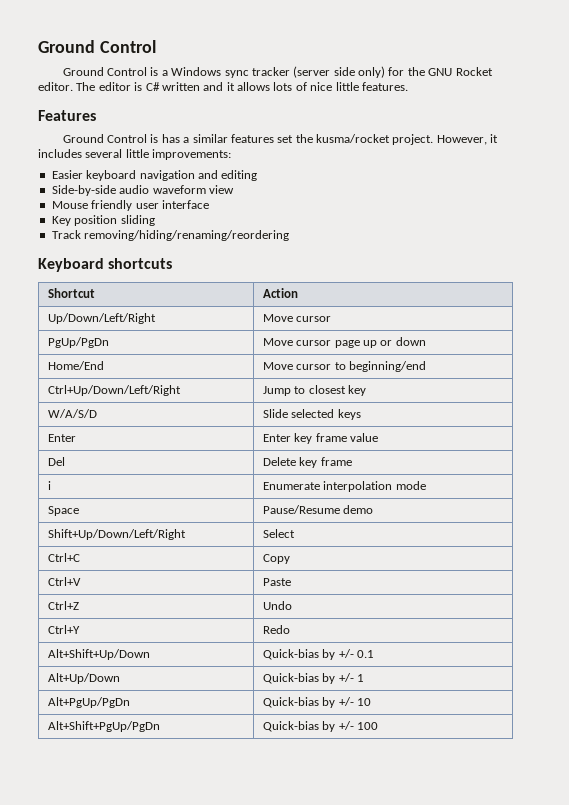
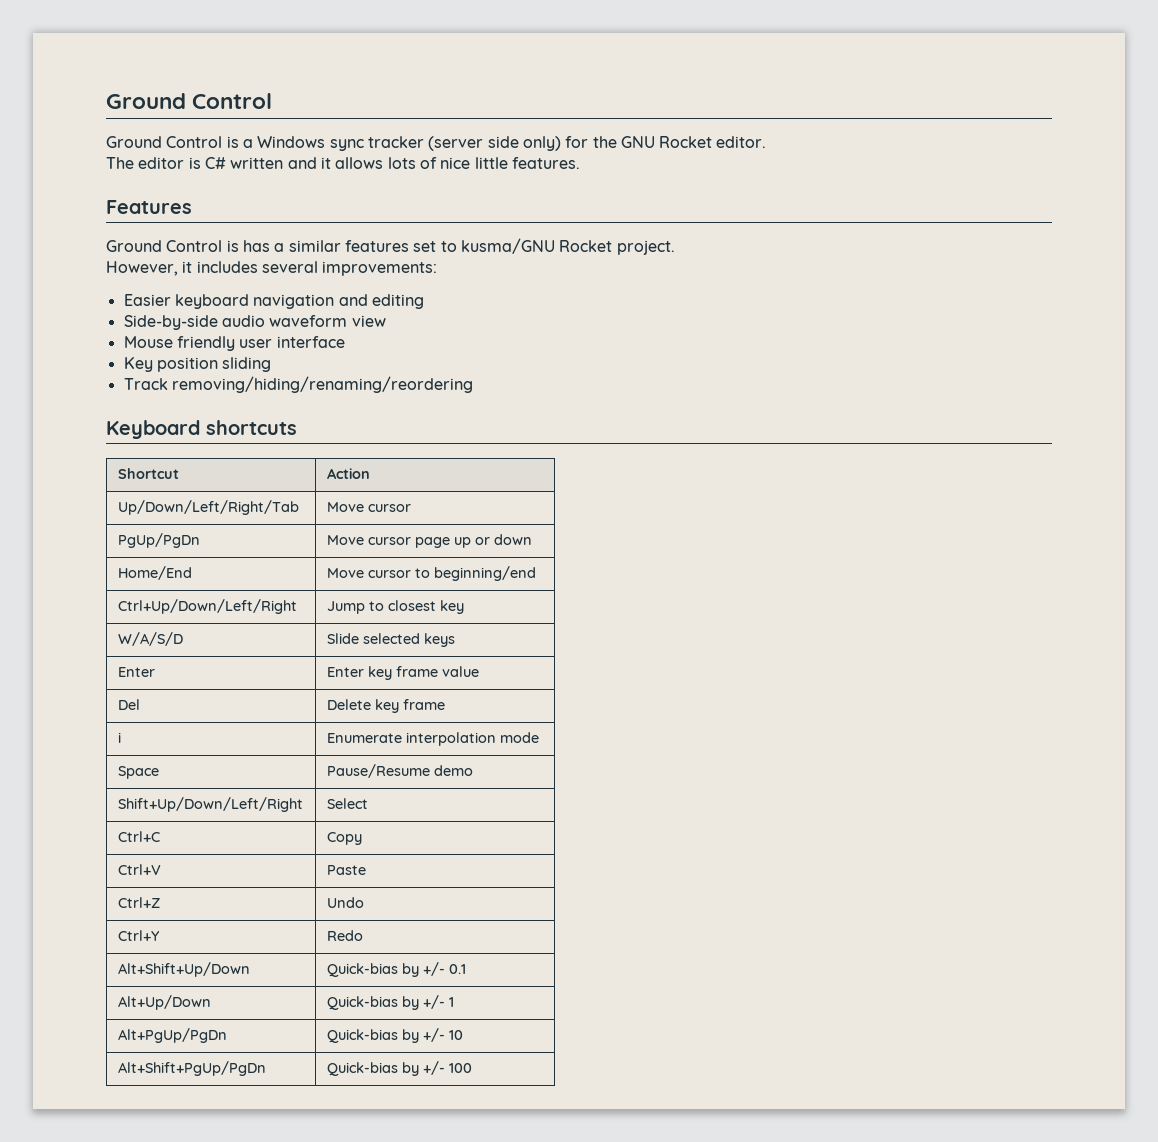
- Ground Control is a Windows sync tracker (server side only) for the GNU Rocket editor. The editor is C# written and it allows lots of nice little features.
+ Ground Control is a Windows sync tracker (server side only) for the GNU Rocket editor.
+ The editor is C# written and it allows lots of nice little features.
- Ground Control is has a similar features set the kusma/rocket project. However, it includes several little improvements:
+ Ground Control is has a similar features set to kusma/GNU Rocket project.
+ However, it includes several improvements:
- Up/Down/Left/Right | Move cursor
+ Up/Down/Left/Right/Tab | Move cursor

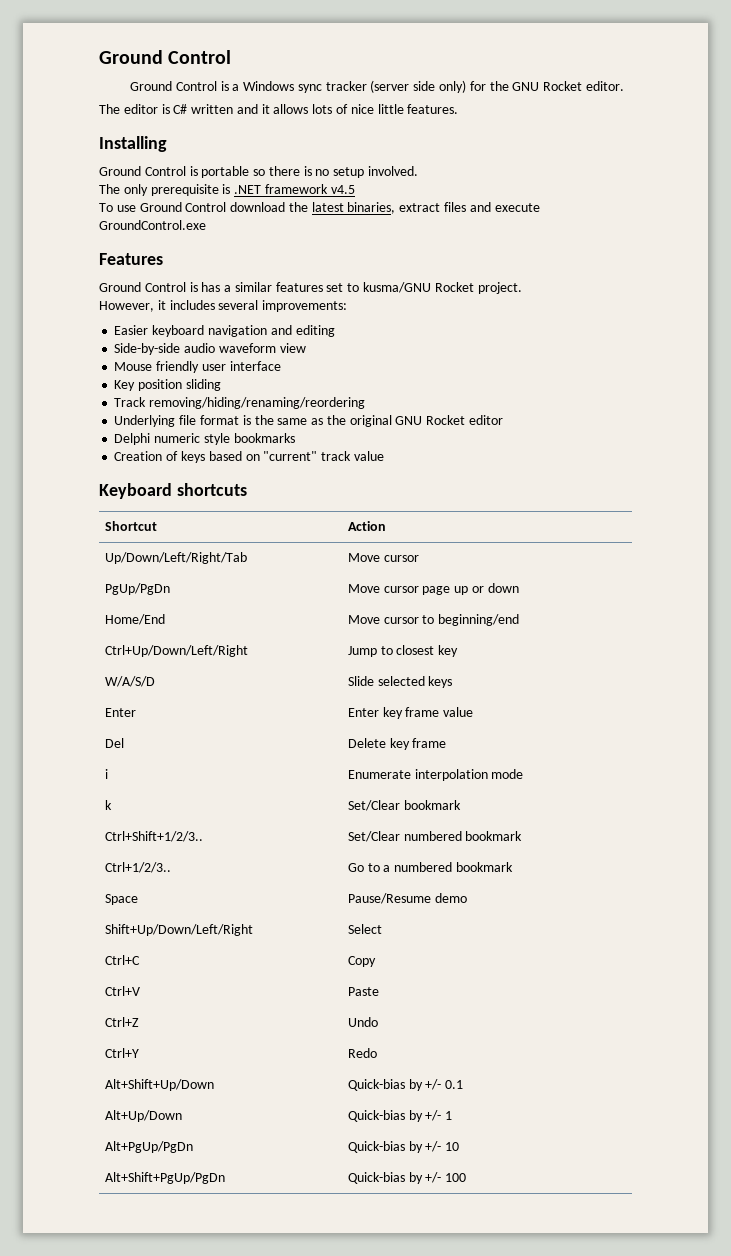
+ Installing
+ Ground Control is portable so there is no setup involved.
+ The only prerequisite is .NET framework v4.5
+ To use Ground Control download the latest binaries, extract files and execute GroundControl.exe
+ Underlying file format is the same as the original GNU Rocket editor
+ Delphi numeric style bookmarks
+ Creation of keys based on "current" track value
+ k | Set/Clear bookmark
+ Ctrl+Shift+1/2/3.. | Set/Clear numbered bookmark
+ Ctrl+1/2/3.. | Go to a numbered bookmark

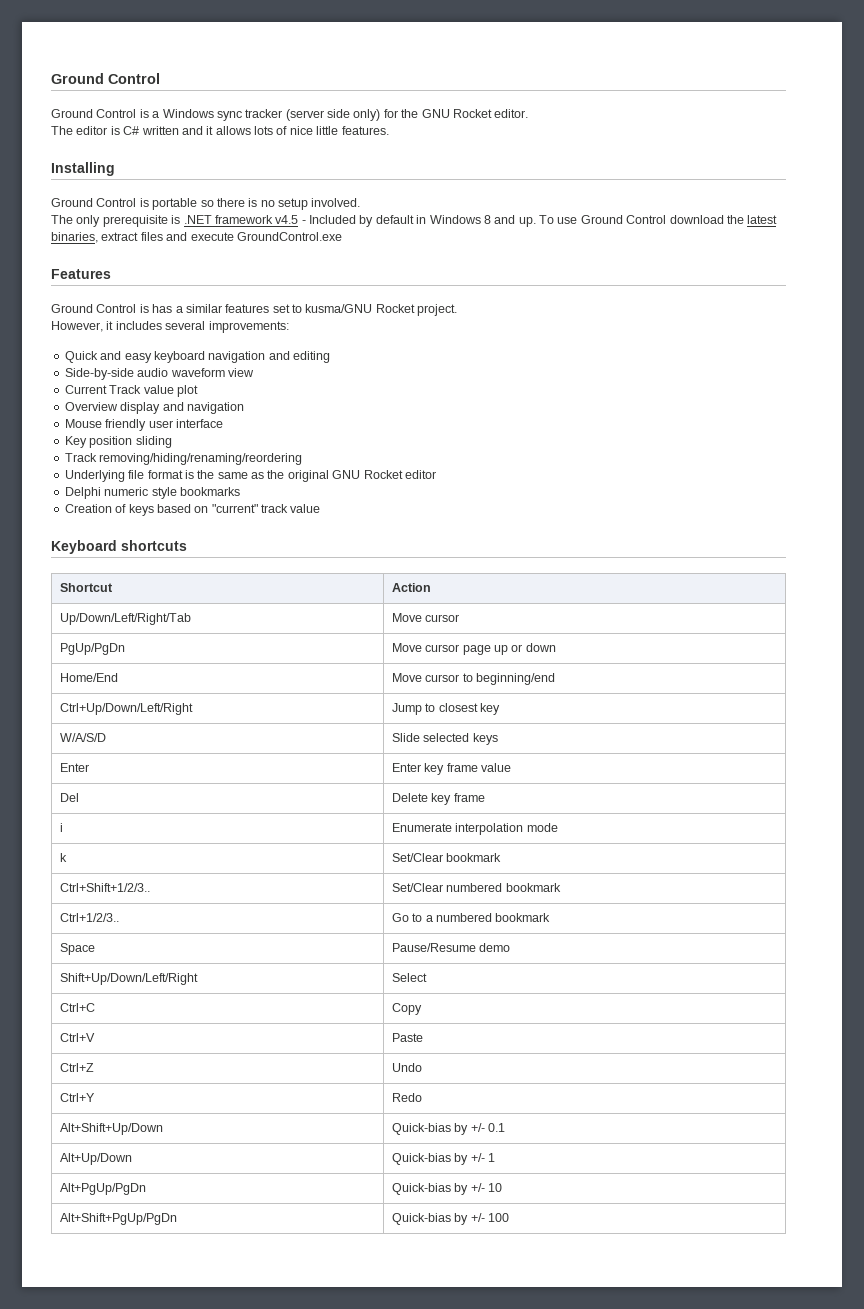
- The only prerequisite is .NET framework v4.5
- To use Ground Control download the latest binaries, extract files and execute GroundControl.exe
+ The only prerequisite is .NET framework v4.5 - Included by default in Windows 8 and up. To use Ground Control download the latest binaries, extract files and execute GroundControl.exe
- Easier keyboard navigation and editing
+ Quick and easy keyboard navigation and editing
+ Current Track value plot
+ Overview display and navigation

